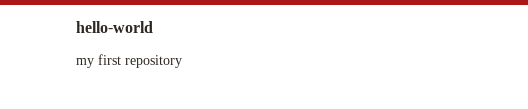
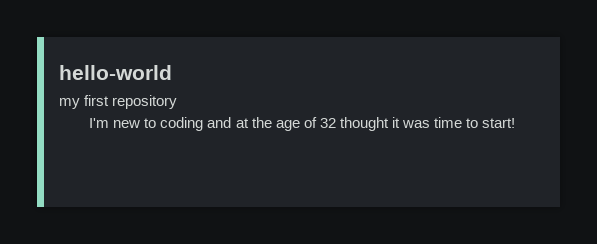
+ I'm new to coding and at the age of 32 thought it was time to start!

